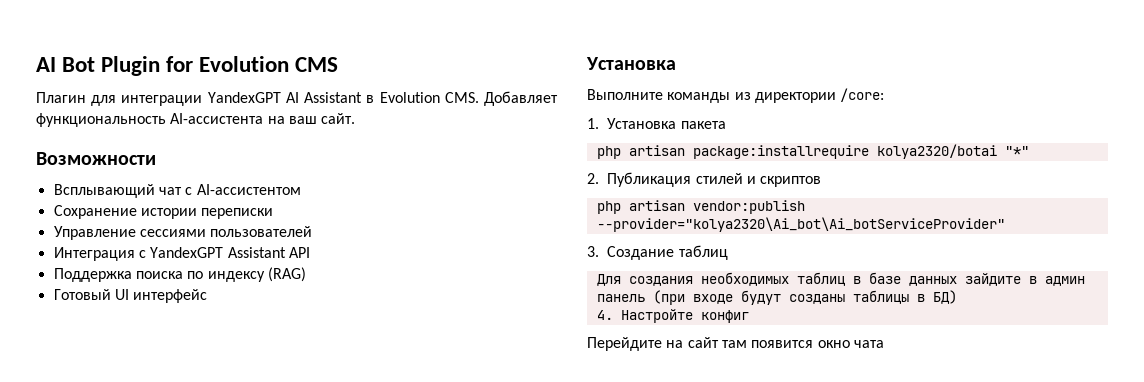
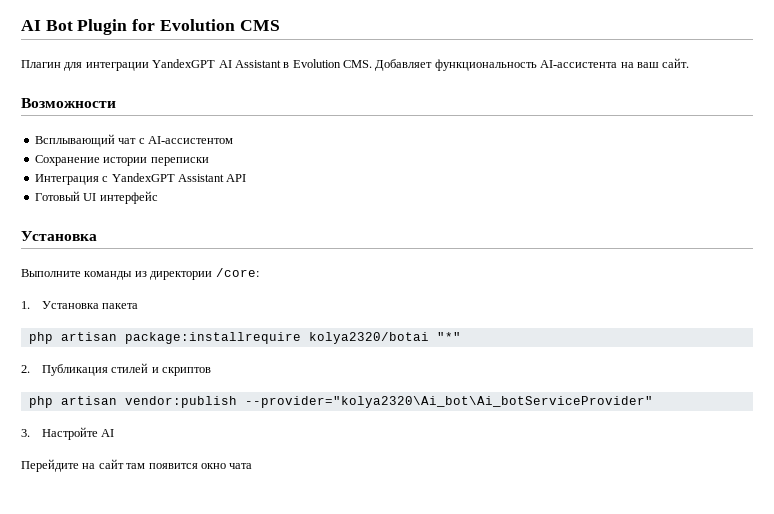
- Управление сессиями пользователей
- Поддержка поиска по индексу (RAG)
- 3. Создание таблиц
- Для создания необходимых таблиц в базе данных зайдите в админ панель (при входе будут созданы таблицы в БД)
- 4. Настройте конфиг
+ 3. Настройте AI

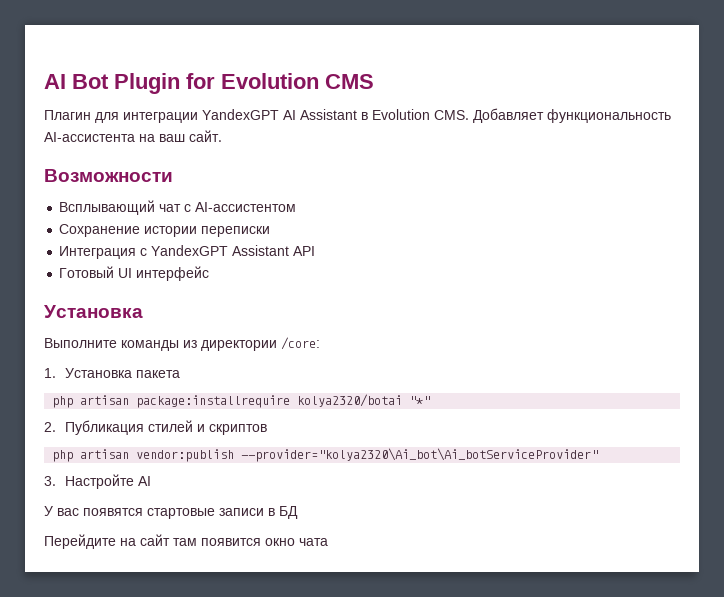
+ У вас появятся стартовые записи в БД

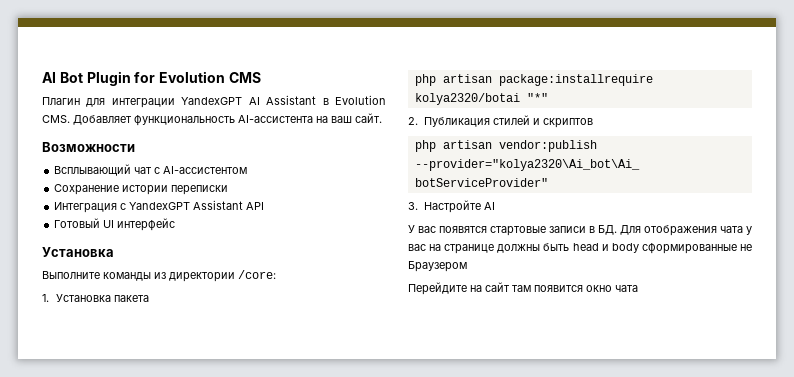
- У вас появятся стартовые записи в БД
+ У вас появятся стартовые записи в БД. Для отображения чата у вас на странице должны быть head и body сформированные не Браузером

